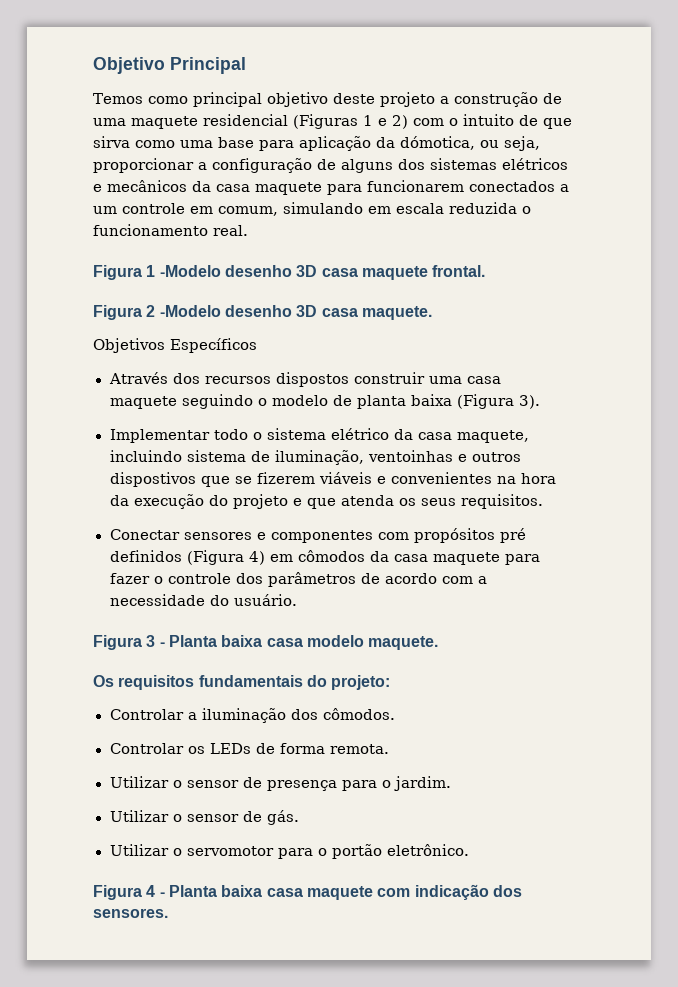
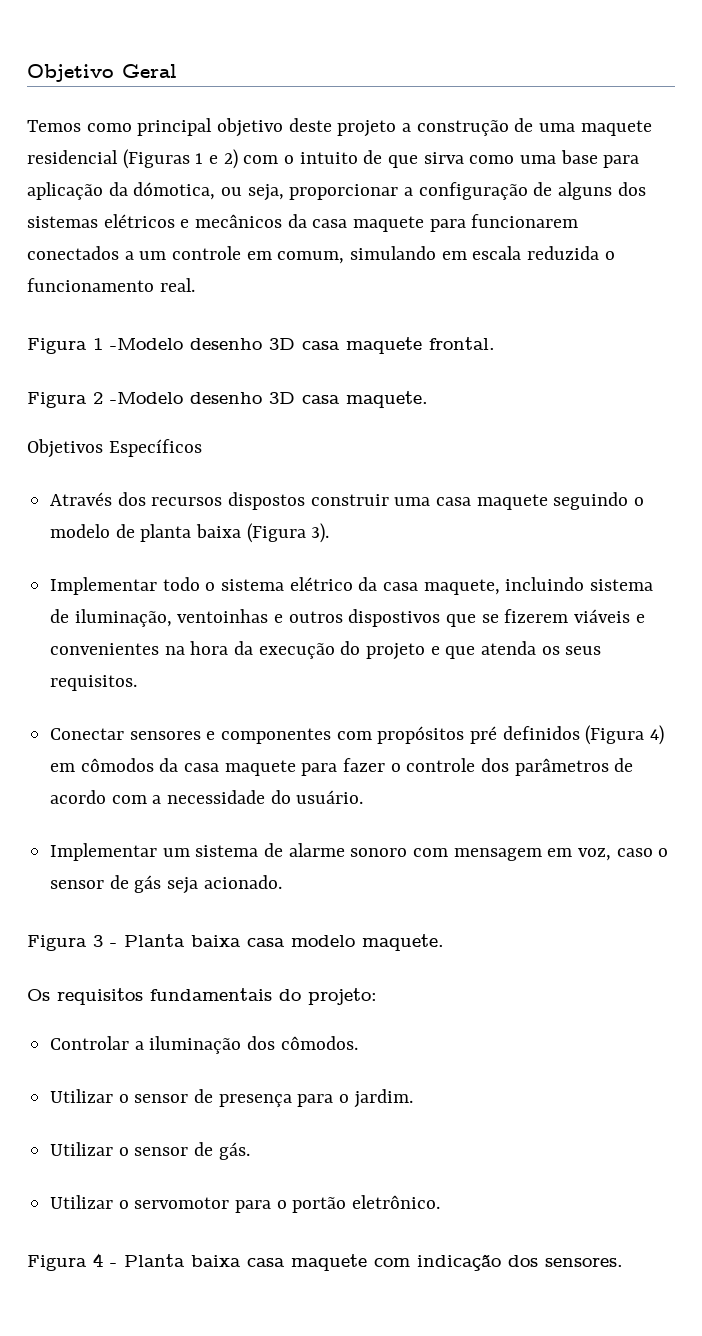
- Objetivo Principal
+ Objetivo Geral
+ Implementar um sistema de alarme sonoro com mensagem em voz, caso o sensor de gás seja acionado.
- Controlar os LEDs de forma remota.

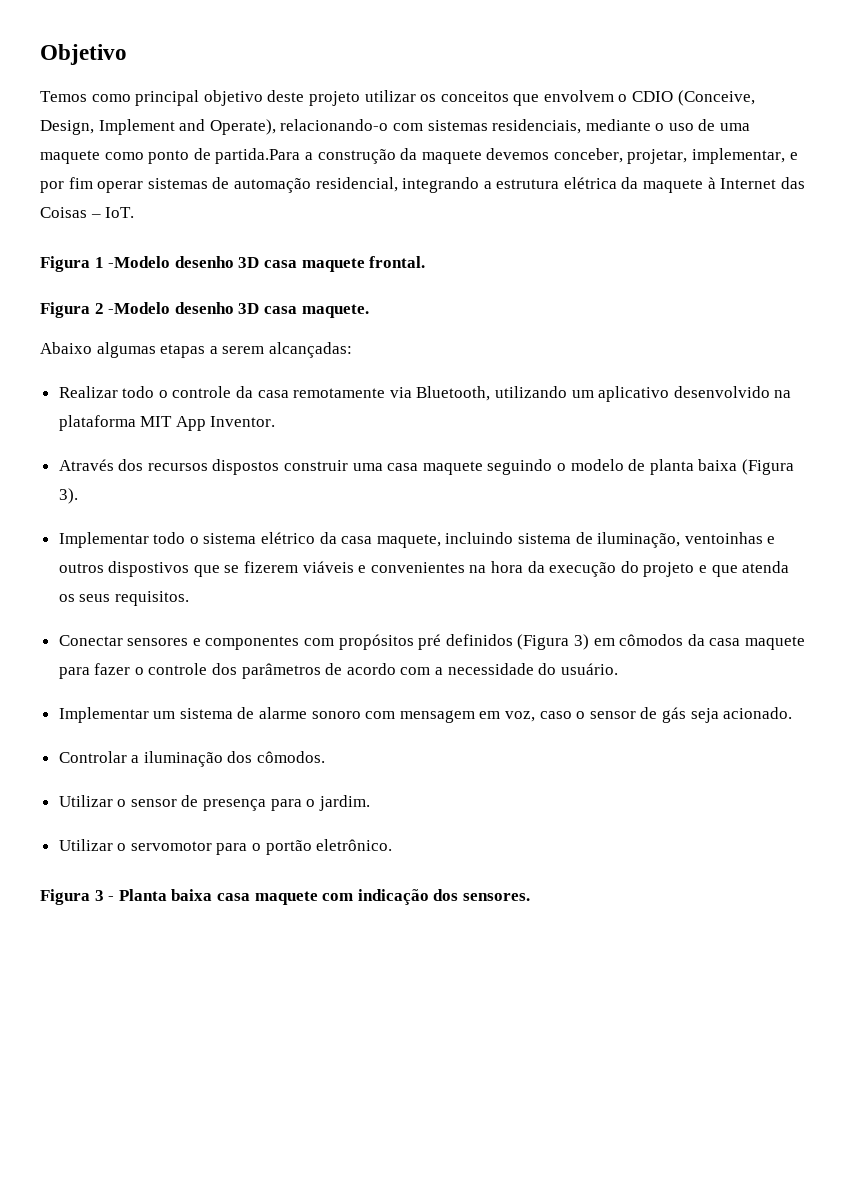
- Objetivo Geral
+ Objetivo
- Temos como principal objetivo deste projeto a construção de uma maquete residencial (Figuras 1 e 2) com o intuito de que sirva como uma base para aplicação da dómotica, ou seja, proporcionar a configuração de alguns dos sistemas elétricos e mecânicos da casa maquete para funcionarem conectados a um controle em comum, simulando em escala reduzida o funcionamento real.
+ Temos como principal objetivo deste projeto utilizar os conceitos que envolvem o CDIO (Conceive, Design, Implement and Operate), relacionando-o com sistemas residenciais, mediante o uso de uma maquete como ponto de partida.Para a construção da maquete devemos conceber, projetar, implementar, e por fim operar sistemas de automação residencial, integrando a estrutura elétrica da maquete à Internet das Coisas – IoT.
- Objetivos Específicos
+ Abaixo algumas etapas a serem alcançadas:
+ Realizar todo o controle da casa remotamente via Bluetooth, utilizando um aplicativo desenvolvido na plataforma MIT App Inventor.
- Conectar sensores e componentes com propósitos pré definidos (Figura 4) em cômodos da casa maquete para fazer o controle dos parâmetros de acordo com a necessidade do usuário.
+ Conectar sensores e componentes com propósitos pré definidos (Figura 3) em cômodos da casa maquete para fazer o controle dos parâmetros de acordo com a necessidade do usuário.
- Figura 3 - Planta baixa casa modelo maquete.
- Os requisitos fundamentais do projeto:
- Utilizar o sensor de gás.
- Figura 4 - Planta baixa casa maquete com indicação dos sensores.
+ Figura 3 - Planta baixa casa maquete com indicação dos sensores.

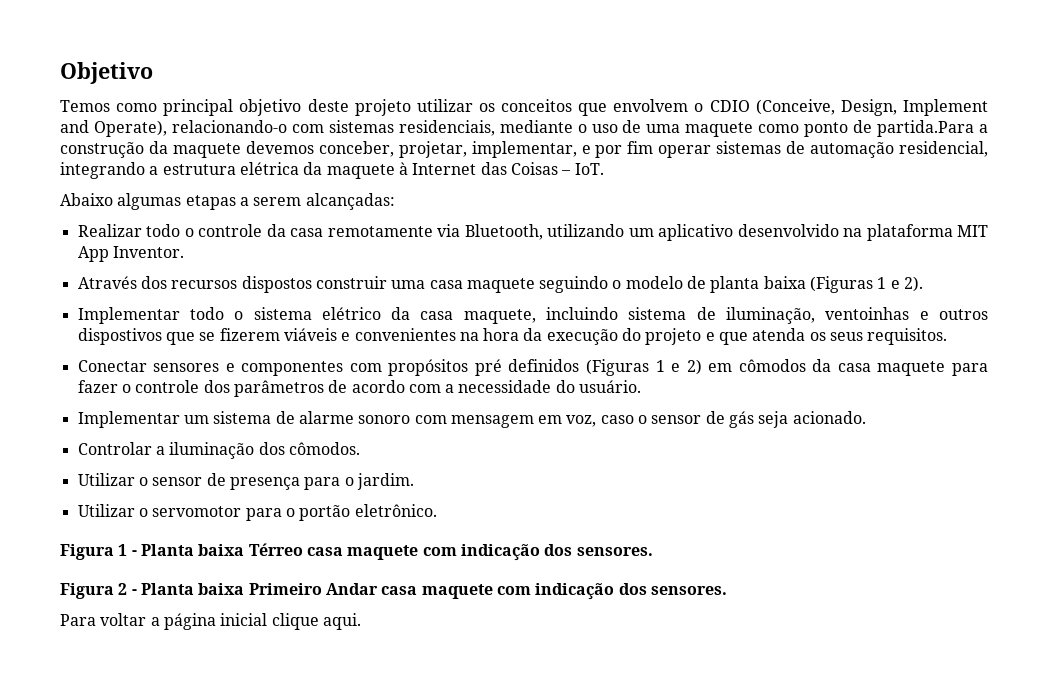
- Figura 1 -Modelo desenho 3D casa maquete frontal.
- Figura 2 -Modelo desenho 3D casa maquete.
- Através dos recursos dispostos construir uma casa maquete seguindo o modelo de planta baixa (Figura 3).
+ Através dos recursos dispostos construir uma casa maquete seguindo o modelo de planta baixa (Figuras 1 e 2).
- Conectar sensores e componentes com propósitos pré definidos (Figura 3) em cômodos da casa maquete para fazer o controle dos parâmetros de acordo com a necessidade do usuário.
+ Conectar sensores e componentes com propósitos pré definidos (Figuras 1 e 2) em cômodos da casa maquete para fazer o controle dos parâmetros de acordo com a necessidade do usuário.
- Figura 3 - Planta baixa casa maquete com indicação dos sensores.
+ Figura 1 - Planta baixa Térreo casa maquete com indicação dos sensores.
+ Figura 2 - Planta baixa Primeiro Andar casa maquete com indicação dos sensores.
+ Para voltar a página inicial clique aqui.

